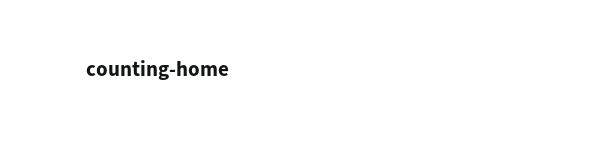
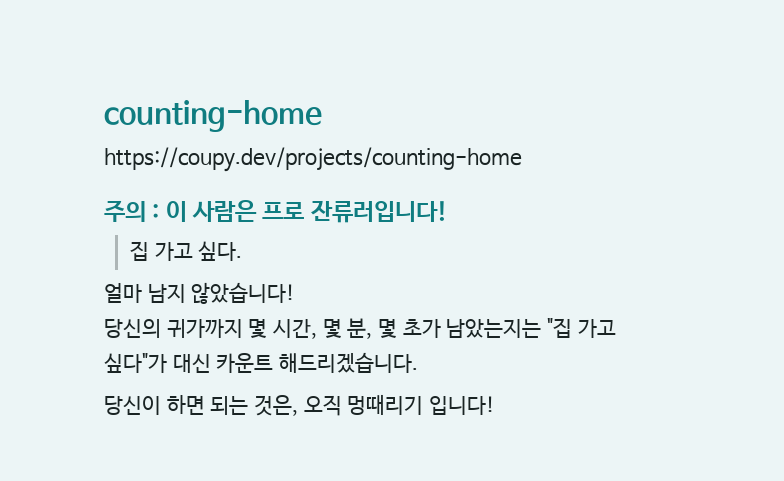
+ https://coupy.dev/projects/counting-home
+ 주의 : 이 사람은 프로 잔류러입니다!
+ 집 가고 싶다.
+ 얼마 남지 않았습니다!
+ 당신의 귀가까지 몇 시간, 몇 분, 몇 초가 남았는지는 "집 가고 싶다"가 대신 카운트 해드리겠습니다.
+ 당신이 하면 되는 것은, 오직 멍때리기 입니다!

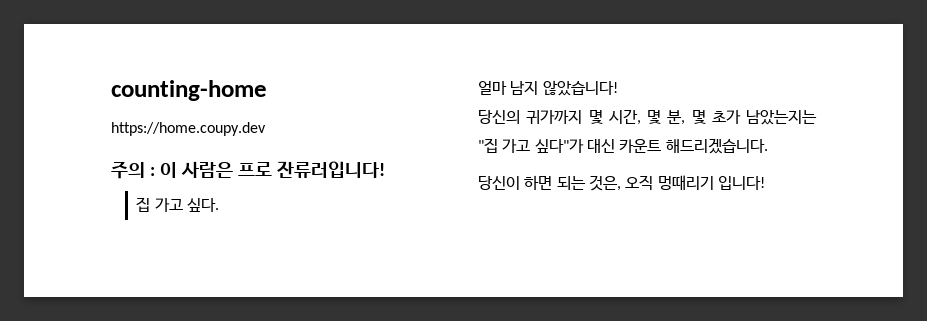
- https://coupy.dev/projects/counting-home
+ https://home.coupy.dev

